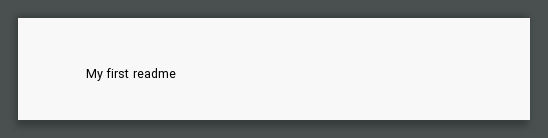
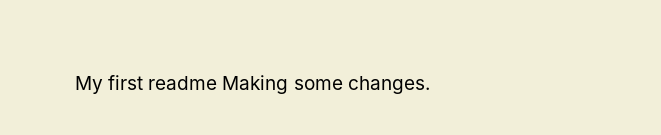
- My first readme
+ My first readme Making some changes.

